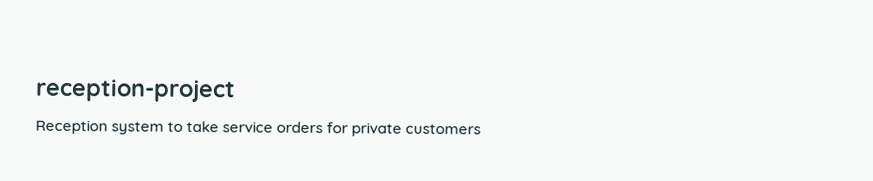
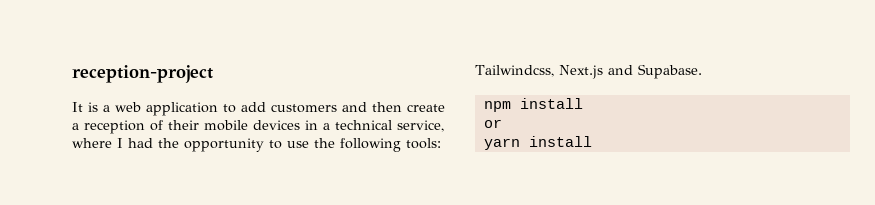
- Reception system to take service orders for private customers
+ It is a web application to add customers and then create a reception of their mobile devices in a technical service, where I had the opportunity to use the following tools: Tailwindcss, Next.js and Supabase.
+ npm install
+ or
+ yarn install

